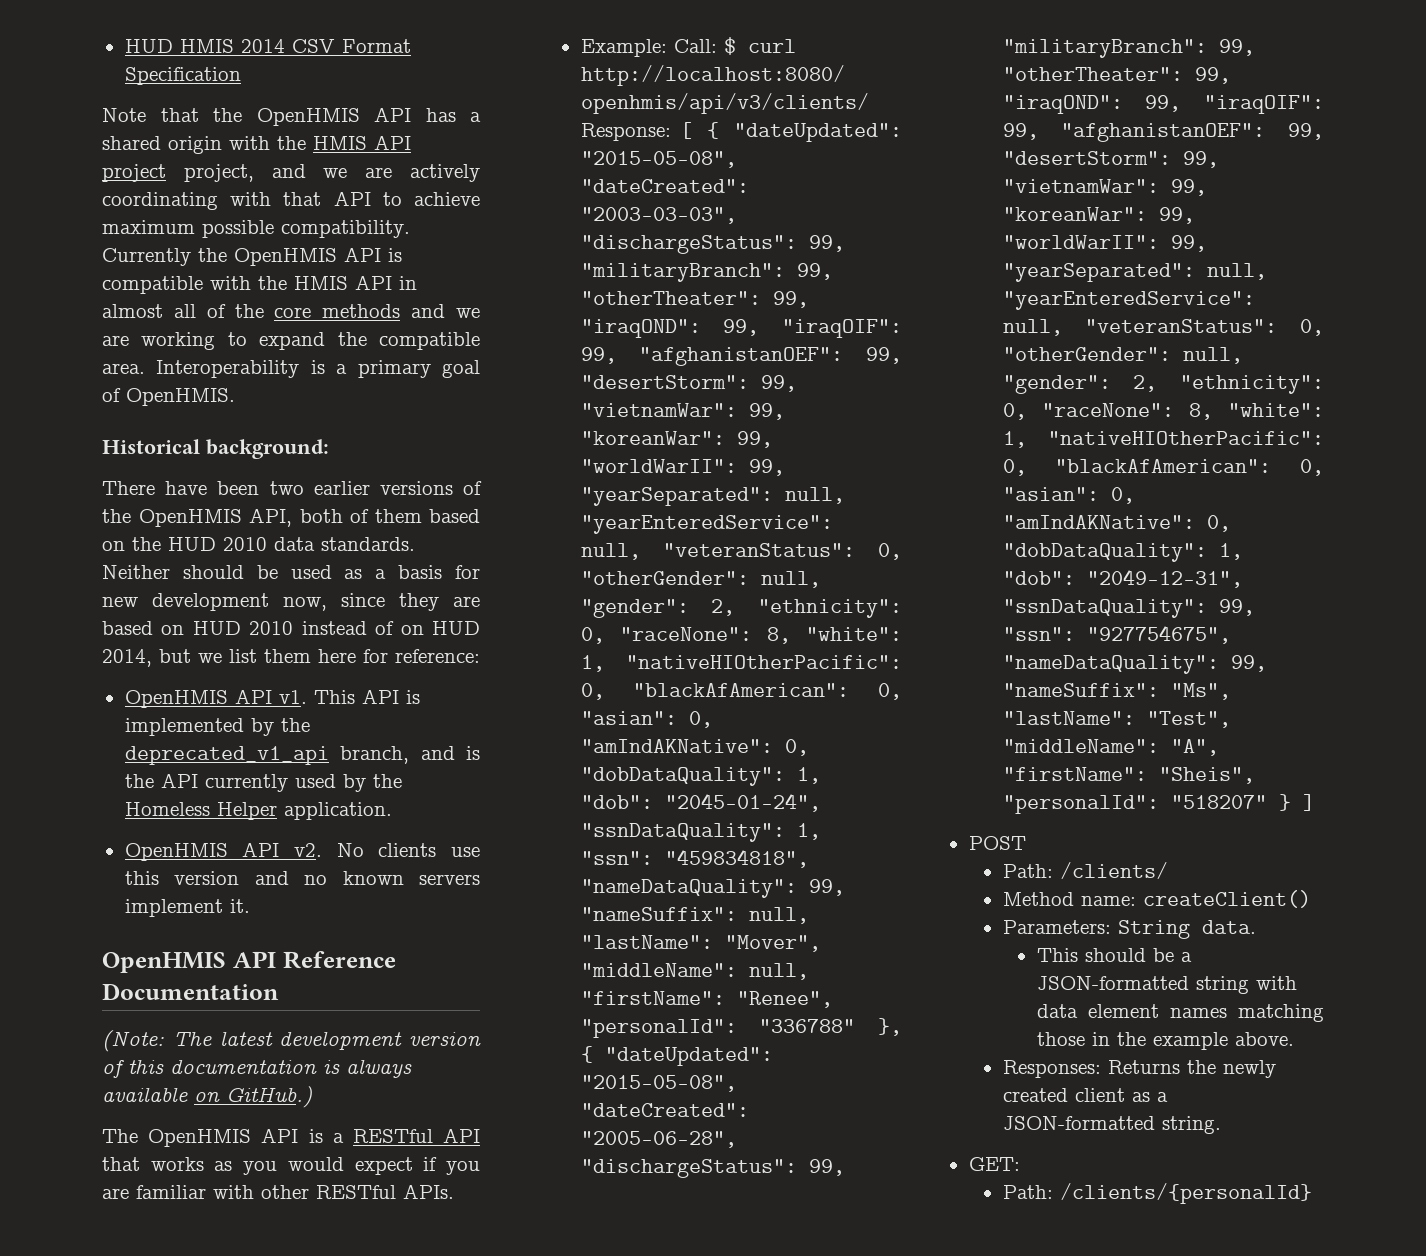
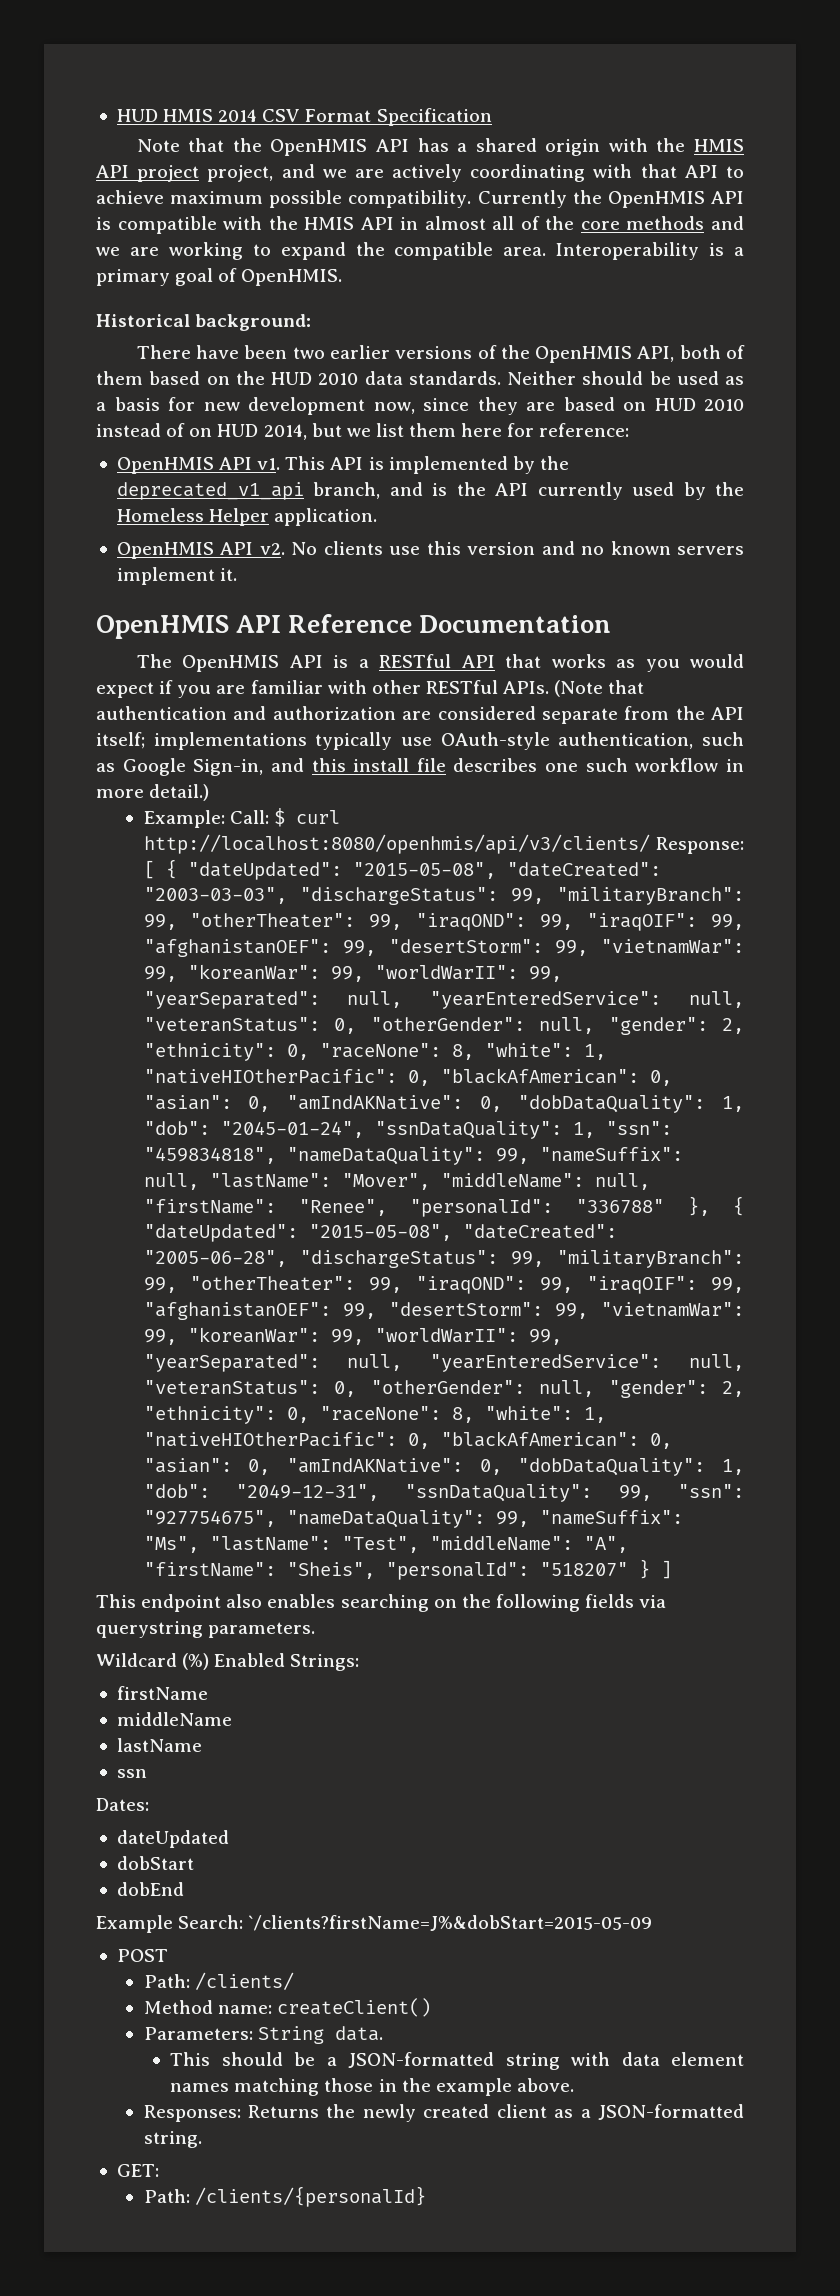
- (Note: The latest development version of this documentation is always available on GitHub.)
+ (Note that authentication and authorization are considered separate from the API itself; implementations typically use OAuth-style authentication, such as Google Sign-in, and this install file describes one such workflow in more detail.)
+ This endpoint also enables searching on the following fields via querystring parameters.
+ Wildcard (%) Enabled Strings:
+ firstName
+ middleName
+ lastName
+ ssn
+ Dates:
+ dateUpdated
+ dobStart
+ dobEnd
+ Example Search: `/clients?firstName=J%&dobStart=2015-05-09

